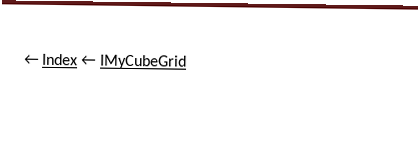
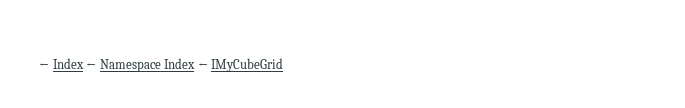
- ← Index ← IMyCubeGrid
+ ← Index ← Namespace Index ← IMyCubeGrid

